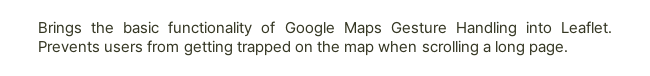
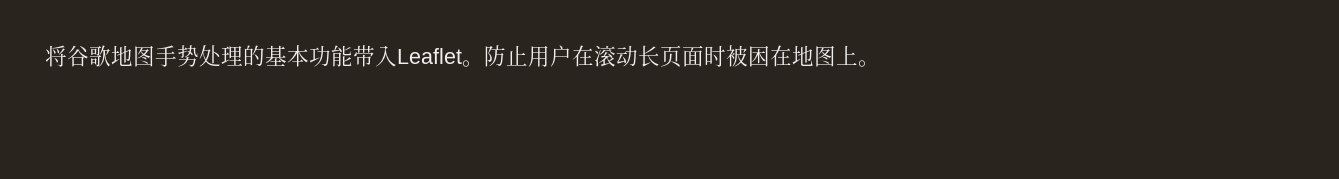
- Brings the basic functionality of Google Maps Gesture Handling into Leaflet. Prevents users from getting trapped on the map when scrolling a long page.
+ 将谷歌地图手势处理的基本功能带入Leaflet。防止用户在滚动长页面时被困在地图上。

